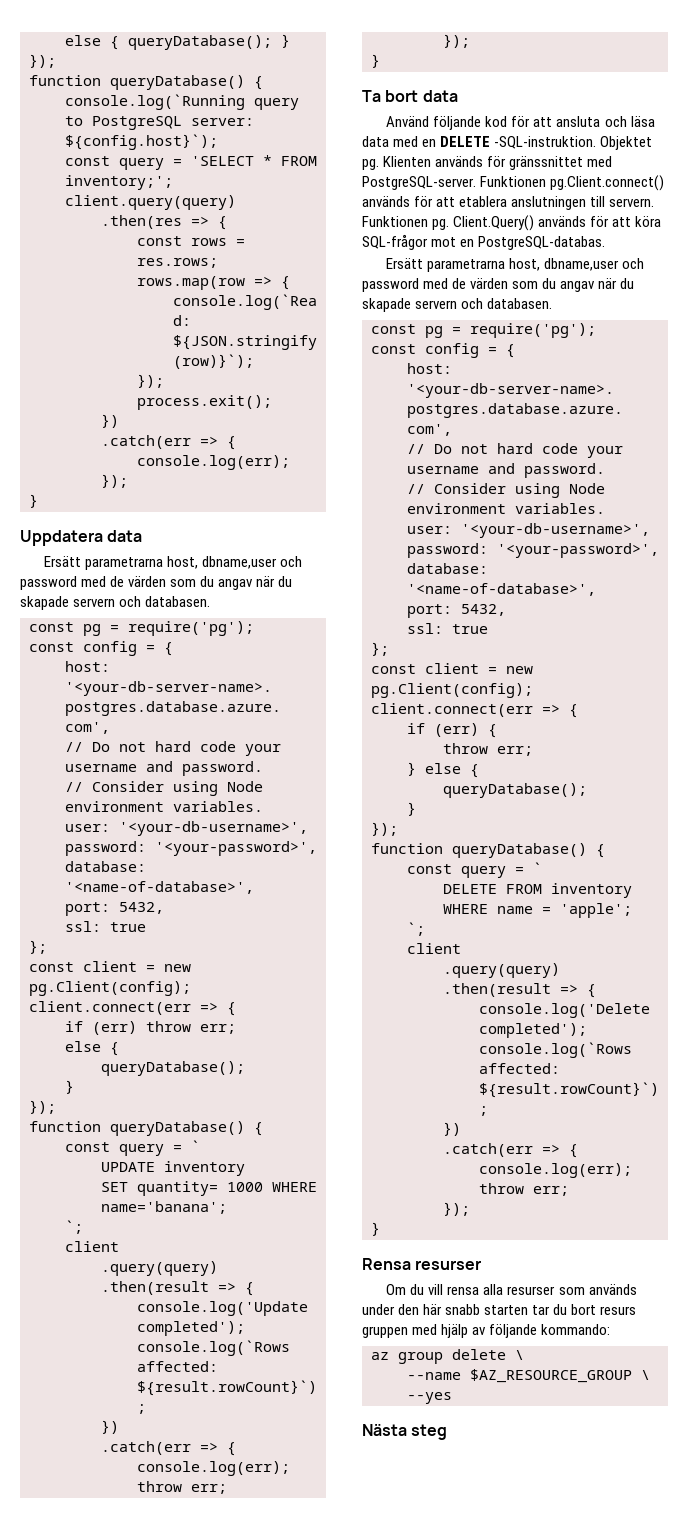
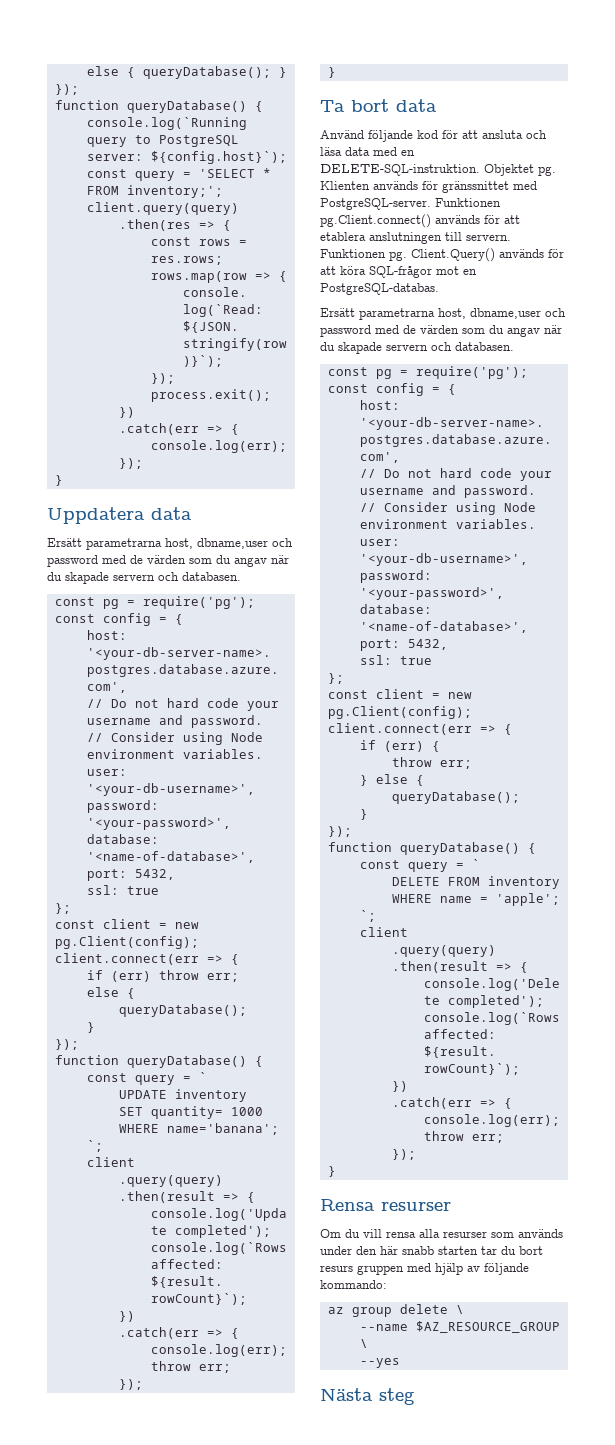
- Använd följande kod för att ansluta och läsa data med en DELETE -SQL-instruktion.
+ Använd följande kod för att ansluta och läsa data med en DELETE-SQL-instruktion.

